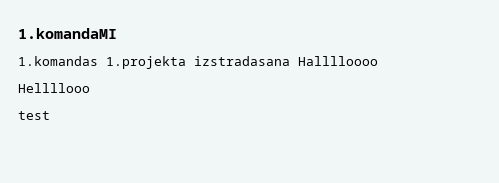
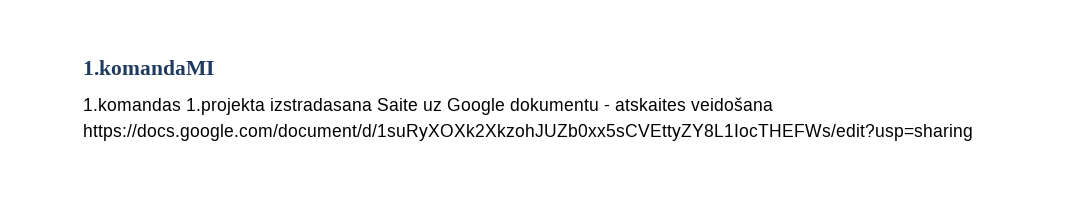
- 1.komandas 1.projekta izstradasana Halllloooo
- Hellllooo
- test
+ 1.komandas 1.projekta izstradasana Saite uz Google dokumentu - atskaites veidošana https://docs.google.com/document/d/1suRyXOXk2XkzohJUZb0xx5sCVEttyZY8L1IocTHEFWs/edit?usp=sharing

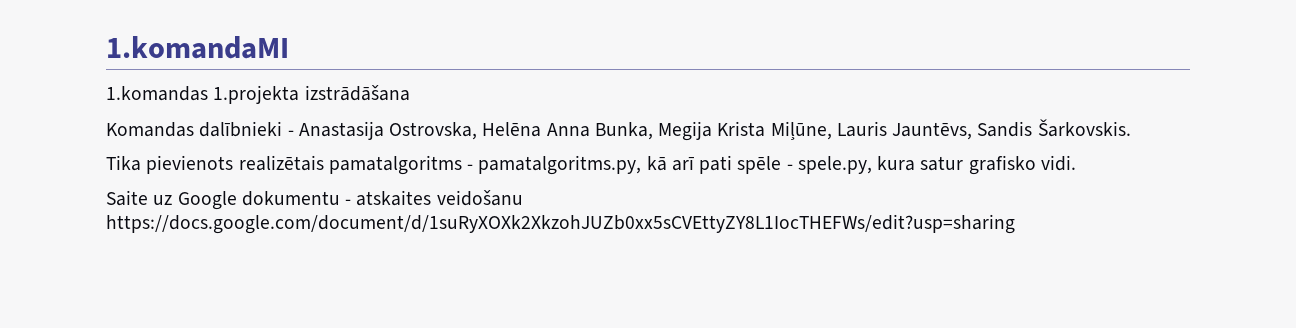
- 1.komandas 1.projekta izstradasana Saite uz Google dokumentu - atskaites veidošana https://docs.google.com/document/d/1suRyXOXk2XkzohJUZb0xx5sCVEttyZY8L1IocTHEFWs/edit?usp=sharing
+ 1.komandas 1.projekta izstrādāšana
+ Komandas dalībnieki - Anastasija Ostrovska, Helēna Anna Bunka, Megija Krista Miļūne, Lauris Jauntēvs, Sandis Šarkovskis.
+ Tika pievienots realizētais pamatalgoritms - pamatalgoritms.py, kā arī pati spēle - spele.py, kura satur grafisko vidi.
+ Saite uz Google dokumentu - atskaites veidošanu https://docs.google.com/document/d/1suRyXOXk2XkzohJUZb0xx5sCVEttyZY8L1IocTHEFWs/edit?usp=sharing

